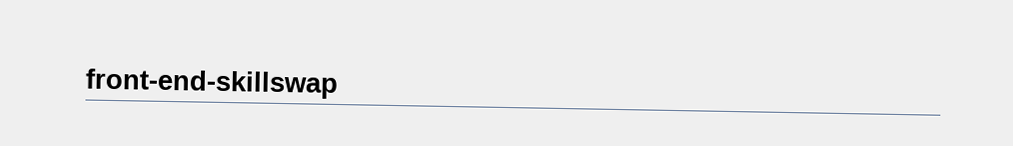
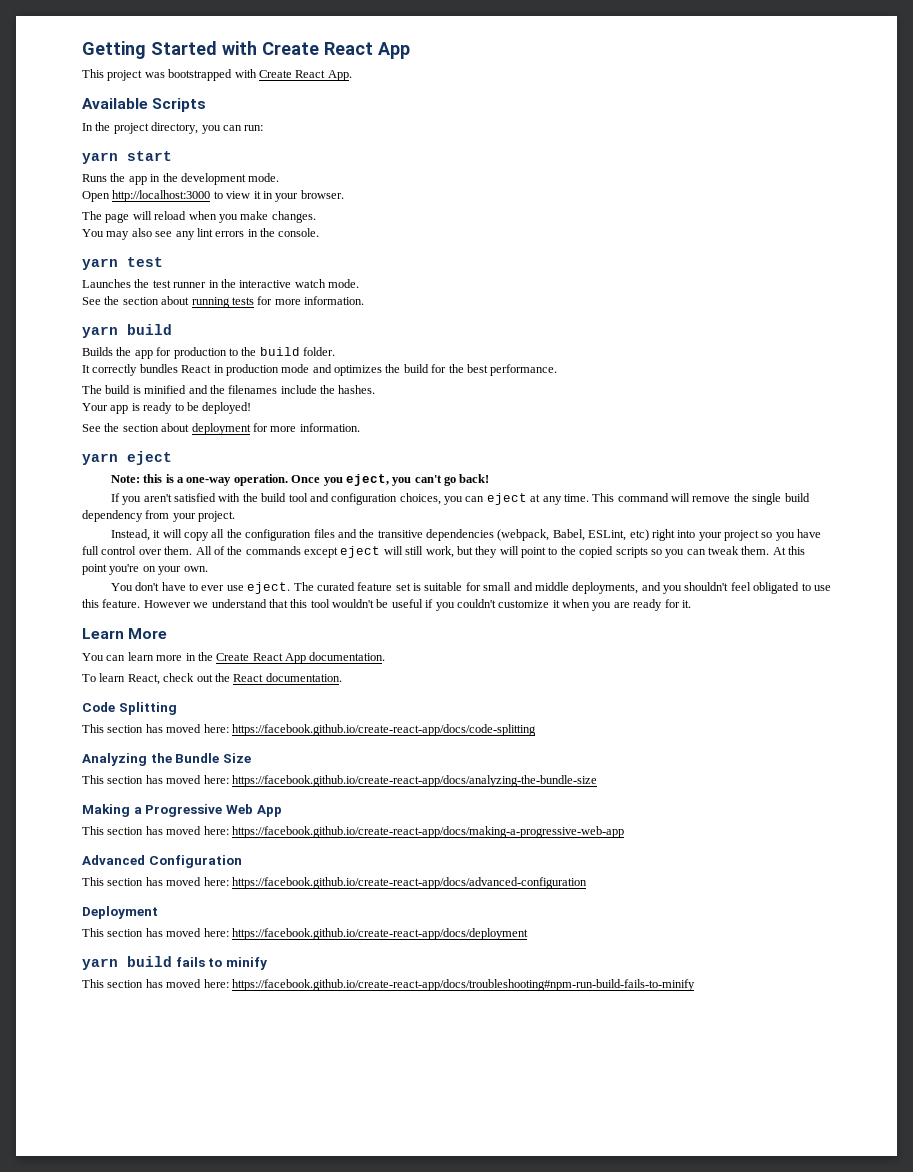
- front-end-skillswap
+ Getting Started with Create React App
+ This project was bootstrapped with Create React App.
+ Available Scripts
+ In the project directory, you can run:
+ yarn start
+ Runs the app in the development mode.
+ Open http://localhost:3000 to view it in your browser.
+ The page will reload when you make changes.
+ You may also see any lint errors in the console.
+ yarn test
+ Launches the test runner in the interactive watch mode.
+ See the section about running tests for more information.
+ yarn build
+ Builds the app for production to the build folder.
+ It correctly bundles React in production mode and optimizes the build for the best performance.
+ The build is minified and the filenames include the hashes.
+ Your app is ready to be deployed!
+ See the section about deployment for more information.
+ yarn eject
+ Note: this is a one-way operation. Once you eject, you can't go back!
+ If you aren't satisfied with the build tool and configuration choices, you can eject at any time. This command will remove the single build dependency from your project.
+ Instead, it will copy all the configuration files and the transitive dependencies (webpack, Babel, ESLint, etc) right into your project so you have full control over them. All of the commands except eject will still work, but they will point to the copied scripts so you can tweak them. At this point you're on your own.
+ You don't have to ever use eject. The curated feature set is suitable for small and middle deployments, and you shouldn't feel obligated to use this feature. However we understand that this tool wouldn't be useful if you couldn't customize it when you are ready for it.
+ Learn More
+ You can learn more in the Create React App documentation.
+ To learn React, check out the React documentation.
+ Code Splitting
+ This section has moved here: https://facebook.github.io/create-react-app/docs/code-splitting
+ Analyzing the Bundle Size
+ This section has moved here: https://facebook.github.io/create-react-app/docs/analyzing-the-bundle-size
+ Making a Progressive Web App
+ This section has moved here: https://facebook.github.io/create-react-app/docs/making-a-progressive-web-app
+ Advanced Configuration
+ This section has moved here: https://facebook.github.io/create-react-app/docs/advanced-configuration
+ Deployment
+ This section has moved here: https://facebook.github.io/create-react-app/docs/deployment
+ yarn build fails to minify
+ This section has moved here: https://facebook.github.io/create-react-app/docs/troubleshooting#npm-run-build-fails-to-minify

